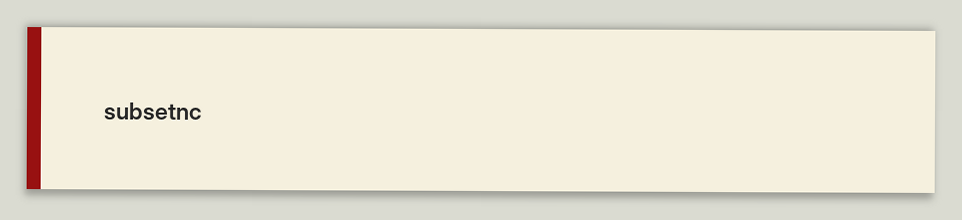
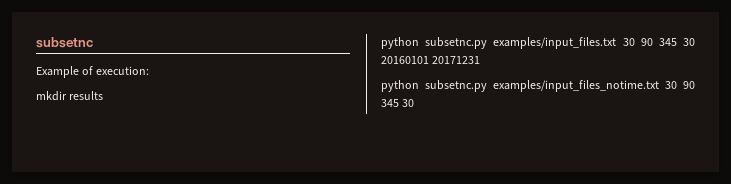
+ Example of execution:
+ mkdir results
+ python subsetnc.py examples/input_files.txt 30 90 345 30 20160101 20171231
+ python subsetnc.py examples/input_files_notime.txt 30 90 345 30

